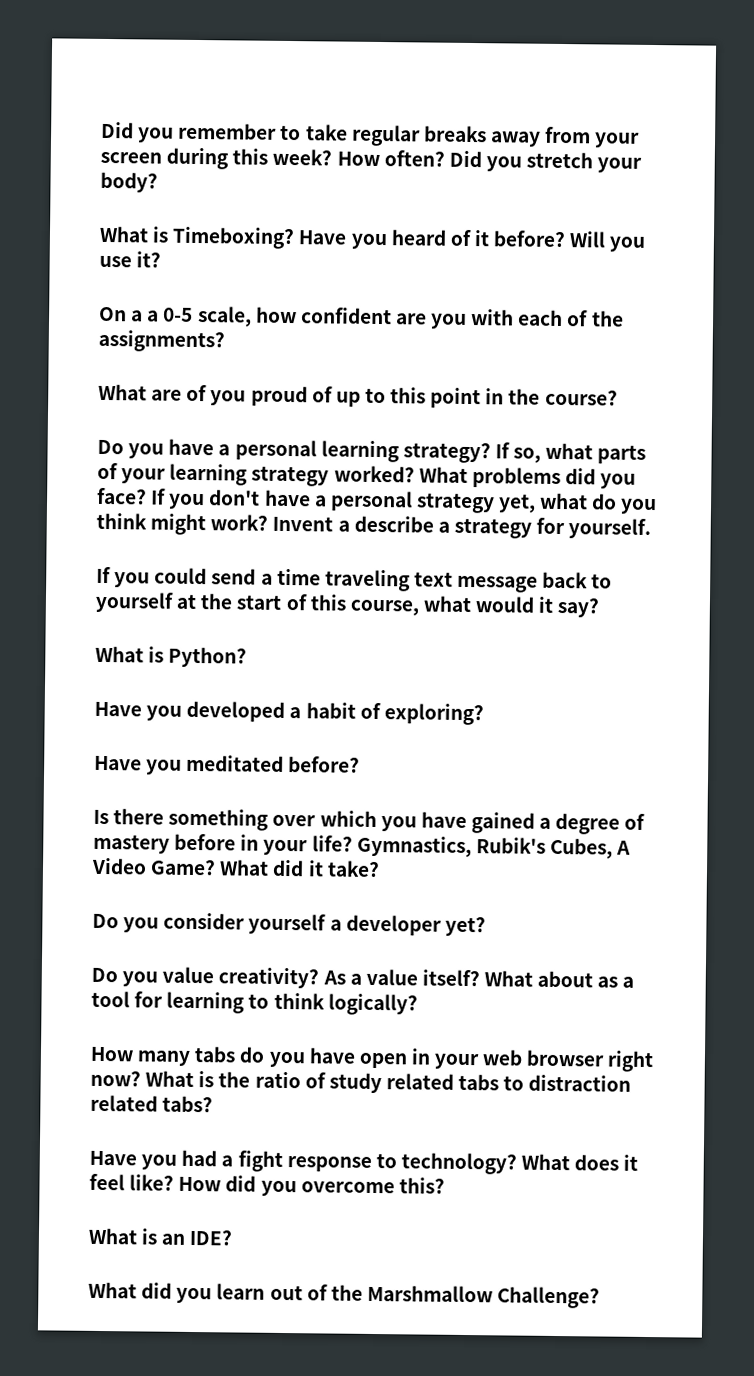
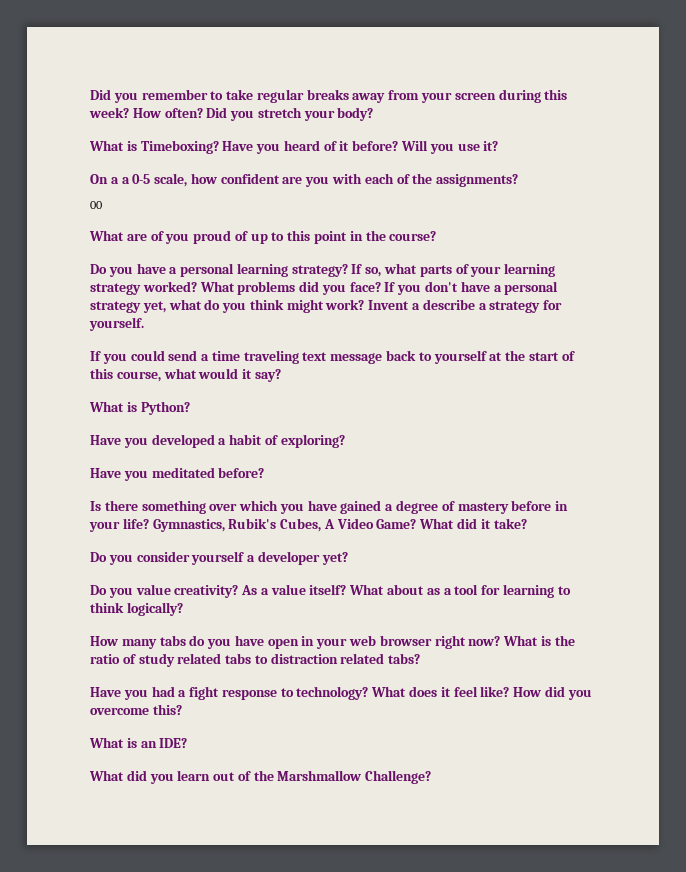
+ 00

